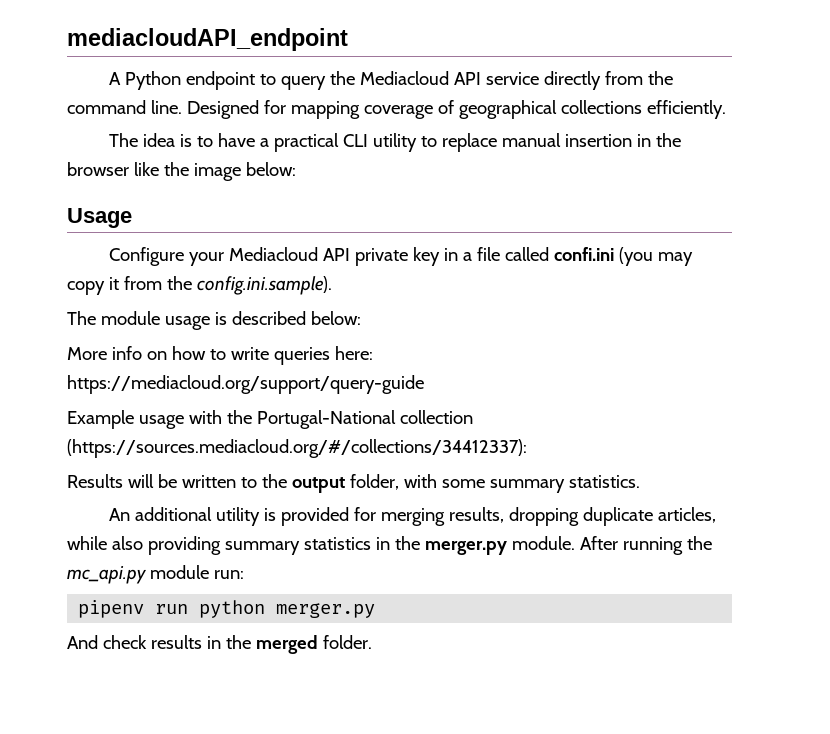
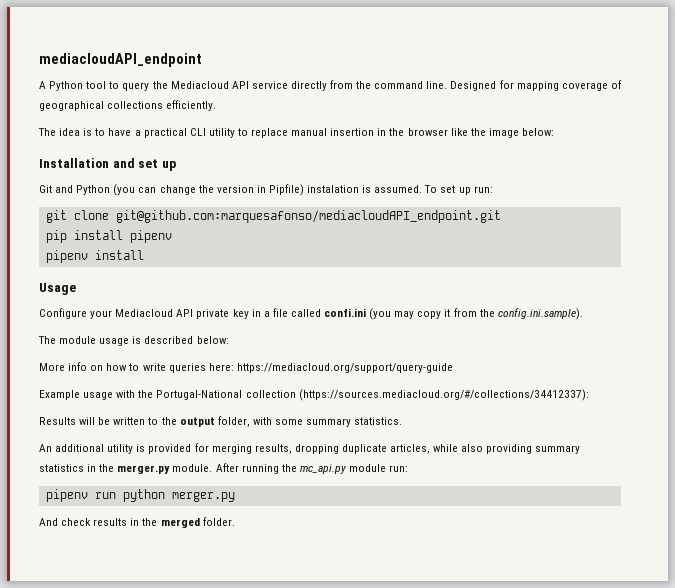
- A Python endpoint to query the Mediacloud API service directly from the command line.
+ A Python tool to query the Mediacloud API service directly from the command line.
+ Installation and set up
+ Git and Python (you can change the version in Pipfile) instalation is assumed. To set up run:
+ git clone git@github.com:marquesafonso/mediacloudAPI_endpoint.git
+ pip install pipenv
+ pipenv install

